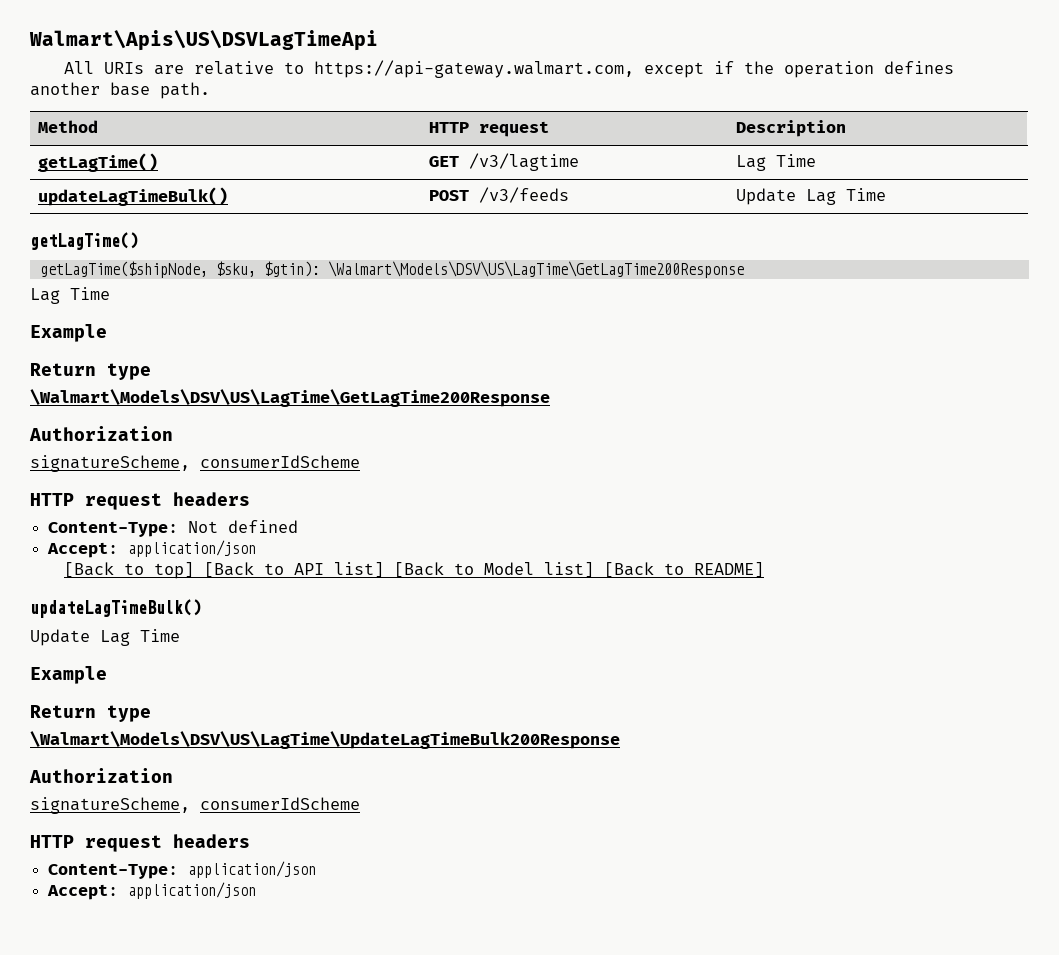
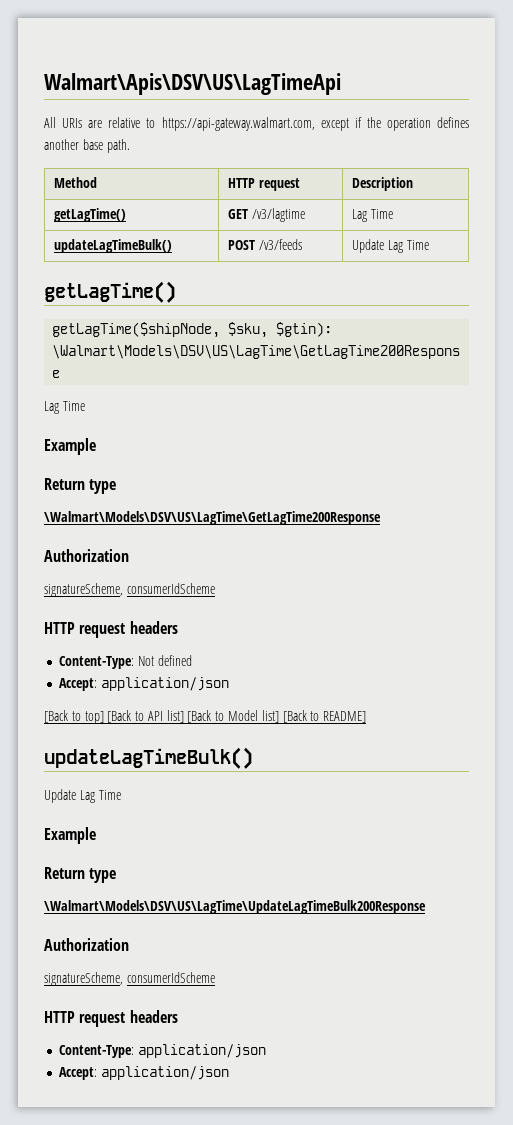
- Walmart\Apis\US\DSVLagTimeApi
+ Walmart\Apis\DSV\US\LagTimeApi

